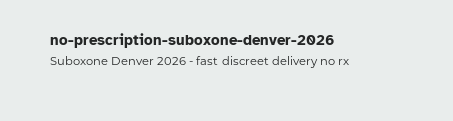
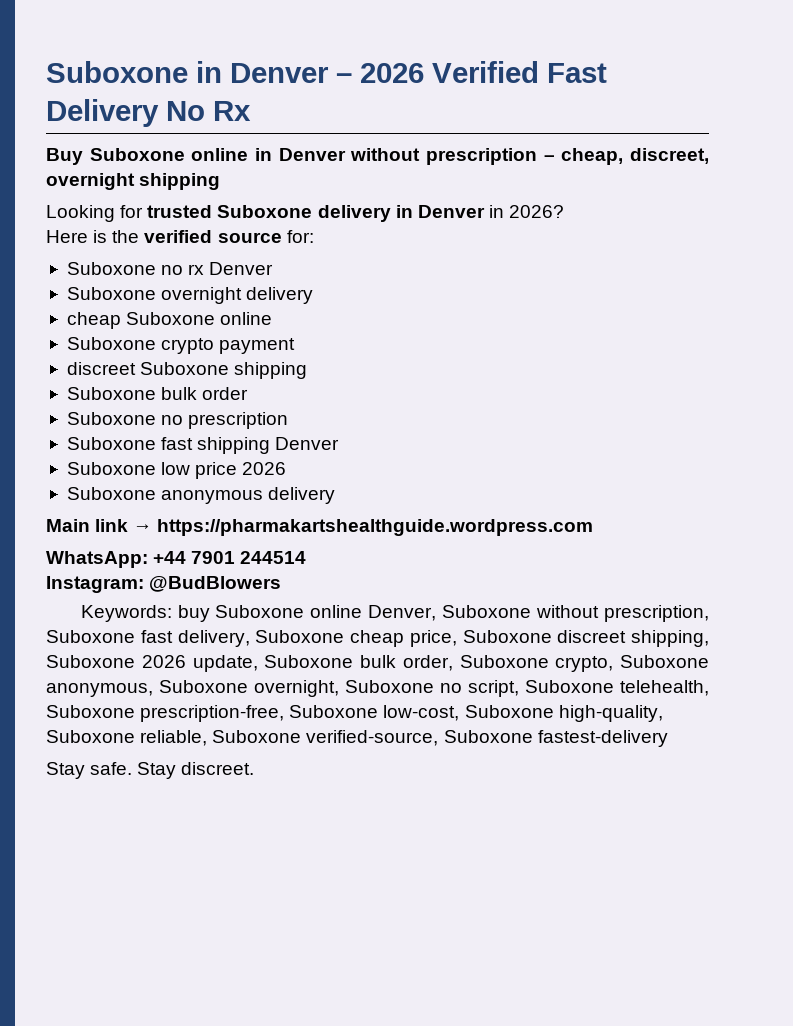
- no-prescription-suboxone-denver-2026
- Suboxone Denver 2026 - fast discreet delivery no rx
+ Suboxone in Denver – 2026 Verified Fast Delivery No Rx
+ Buy Suboxone online in Denver without prescription – cheap, discreet, overnight shipping
+ Looking for trusted Suboxone delivery in Denver in 2026?
+ Here is the verified source for:
+ Suboxone no rx Denver
+ Suboxone overnight delivery
+ cheap Suboxone online
+ Suboxone crypto payment
+ discreet Suboxone shipping
+ Suboxone bulk order
+ Suboxone no prescription
+ Suboxone fast shipping Denver
+ Suboxone low price 2026
+ Suboxone anonymous delivery
+ Main link → https://pharmakartshealthguide.wordpress.com
+ WhatsApp: +44 7901 244514
+ Instagram: @BudBlowers
+ Keywords: buy Suboxone online Denver, Suboxone without prescription, Suboxone fast delivery, Suboxone cheap price, Suboxone discreet shipping, Suboxone 2026 update, Suboxone bulk order, Suboxone crypto, Suboxone anonymous, Suboxone overnight, Suboxone no script, Suboxone telehealth, Suboxone prescription-free, Suboxone low-cost, Suboxone high-quality, Suboxone reliable, Suboxone verified-source, Suboxone fastest-delivery
+ Stay safe. Stay discreet.

